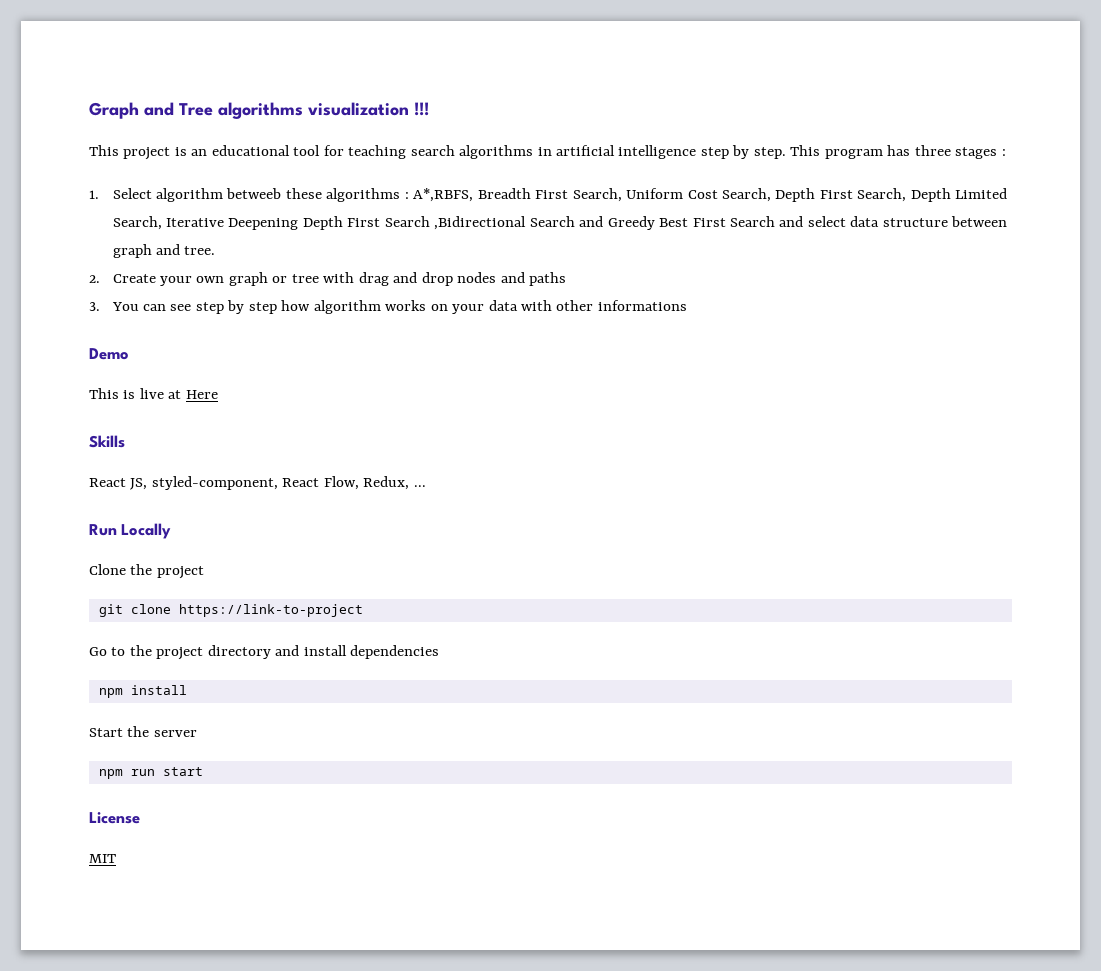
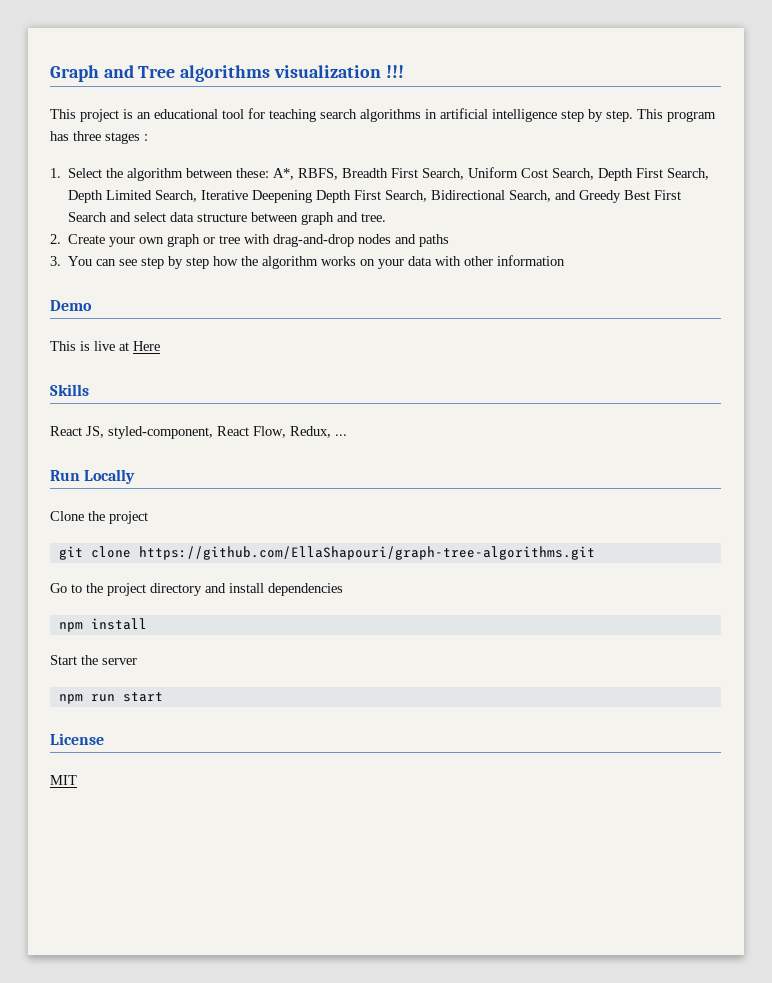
- 1. Select algorithm betweeb these algorithms : A*,RBFS, Breadth First Search, Uniform Cost Search, Depth First Search, Depth Limited Search, Iterative Deepening Depth First Search ,Bidirectional Search and Greedy Best First Search and select data structure between graph and tree.
+ 1. Select the algorithm between these: A*, RBFS, Breadth First Search, Uniform Cost Search, Depth First Search, Depth Limited Search, Iterative Deepening Depth First Search, Bidirectional Search, and Greedy Best First Search and select data structure between graph and tree.
- 2. Create your own graph or tree with drag and drop nodes and paths
+ 2. Create your own graph or tree with drag-and-drop nodes and paths
- 3. You can see step by step how algorithm works on your data with other informations
+ 3. You can see step by step how the algorithm works on your data with other information
- git clone https://link-to-project
+ git clone https://github.com/EllaShapouri/graph-tree-algorithms.git

